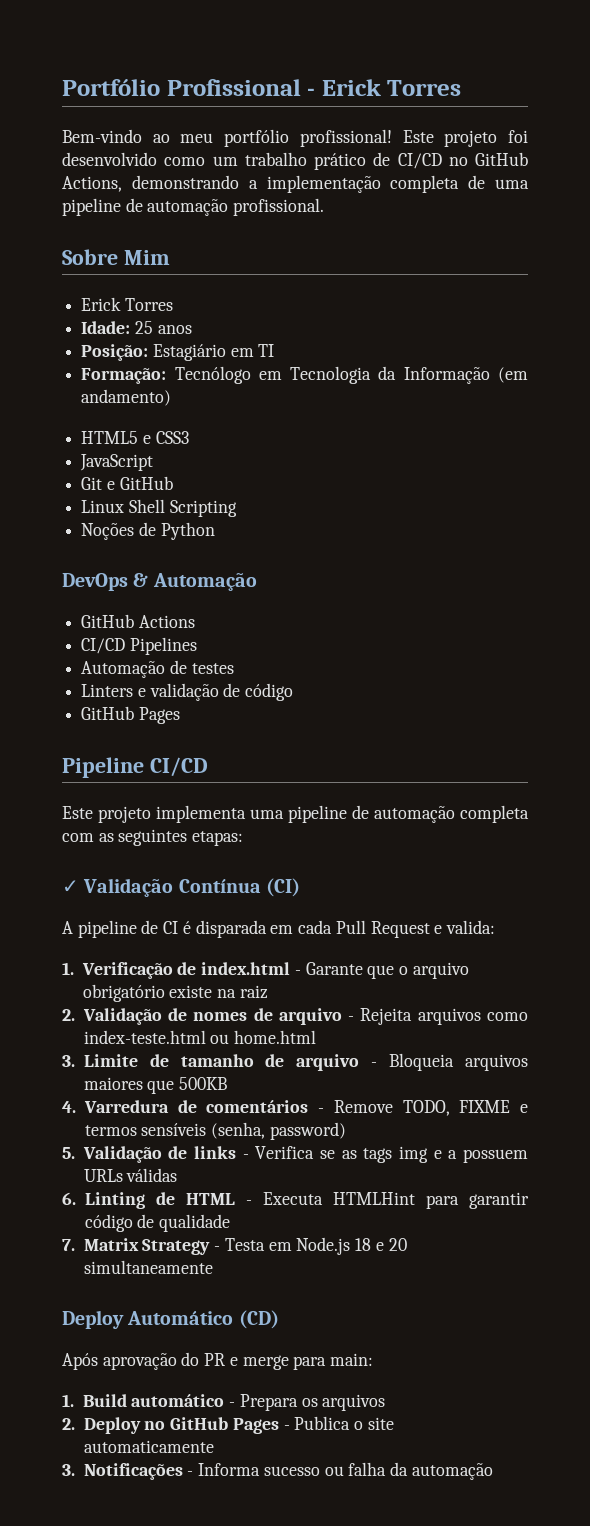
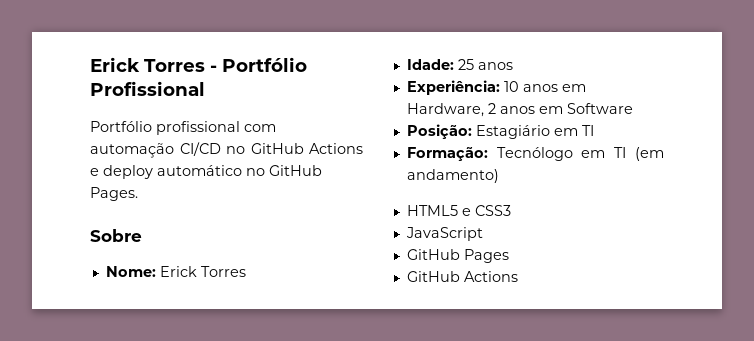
- Portfólio Profissional - Erick Torres
- Bem-vindo ao meu portfólio profissional! Este projeto foi desenvolvido como um trabalho prático de CI/CD no GitHub Actions, demonstrando a implementação completa de uma pipeline de automação profissional.
+ Erick Torres - Portfólio Profissional
+ Portfólio profissional com automação CI/CD no GitHub Actions e deploy automático no GitHub Pages.
- Sobre Mim
- Erick Torres
+ Sobre
+ Nome: Erick Torres
+ Experiência: 10 anos em Hardware, 2 anos em Software
- Formação: Tecnólogo em Tecnologia da Informação (em andamento)
+ Formação: Tecnólogo em TI (em andamento)
- Git e GitHub
- Linux Shell Scripting
- Noções de Python
- DevOps & Automação
+ GitHub Pages
  GitHub Actions
- CI/CD Pipelines
- Automação de testes
- Linters e validação de código
- GitHub Pages
- Pipeline CI/CD
- Este projeto implementa uma pipeline de automação completa com as seguintes etapas:
- ✓ Validação Contínua (CI)
- A pipeline de CI é disparada em cada Pull Request e valida:
- 1. Verificação de index.html - Garante que o arquivo obrigatório existe na raiz
- 2. Validação de nomes de arquivo - Rejeita arquivos como index-teste.html ou home.html
- 3. Limite de tamanho de arquivo - Bloqueia arquivos maiores que 500KB
- 4. Varredura de comentários - Remove TODO, FIXME e termos sensíveis (senha, password)
- 5. Validação de links - Verifica se as tags img e a possuem URLs válidas
- 6. Linting de HTML - Executa HTMLHint para garantir código de qualidade
- 7. Matrix Strategy - Testa em Node.js 18 e 20 simultaneamente
- Deploy Automático (CD)
- Após aprovação do PR e merge para main:
- 1. Build automático - Prepara os arquivos
- 2. Deploy no GitHub Pages - Publica o site automaticamente
- 3. Notificações - Informa sucesso ou falha da automação

